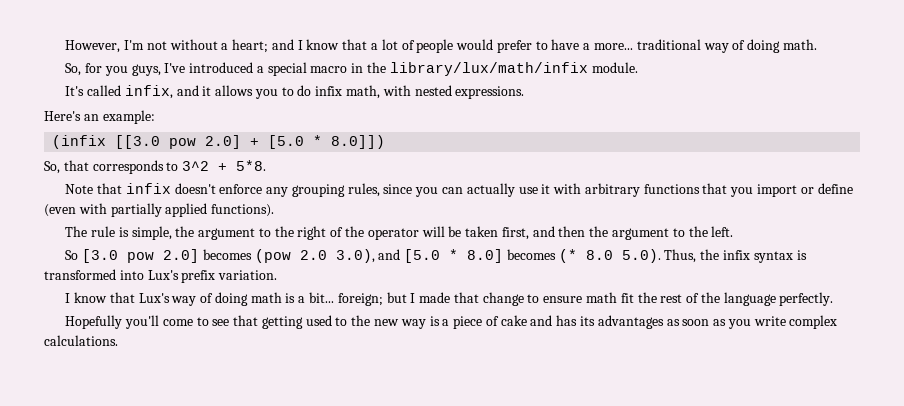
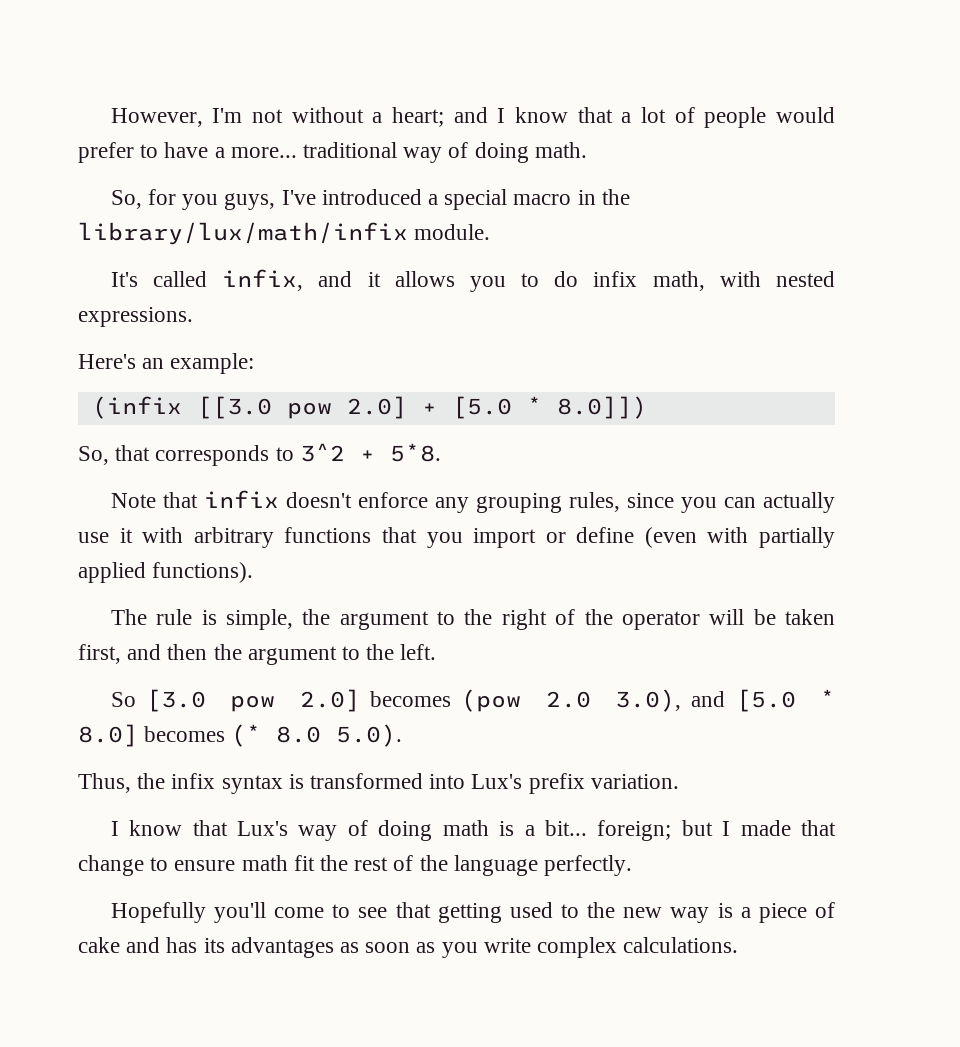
- So [3.0 pow 2.0] becomes (pow 2.0 3.0), and [5.0 * 8.0] becomes (* 8.0 5.0). Thus, the infix syntax is transformed into Lux's prefix variation.
+ So [3.0 pow 2.0] becomes (pow 2.0 3.0), and [5.0 * 8.0] becomes (* 8.0 5.0).
+ Thus, the infix syntax is transformed into Lux's prefix variation.

